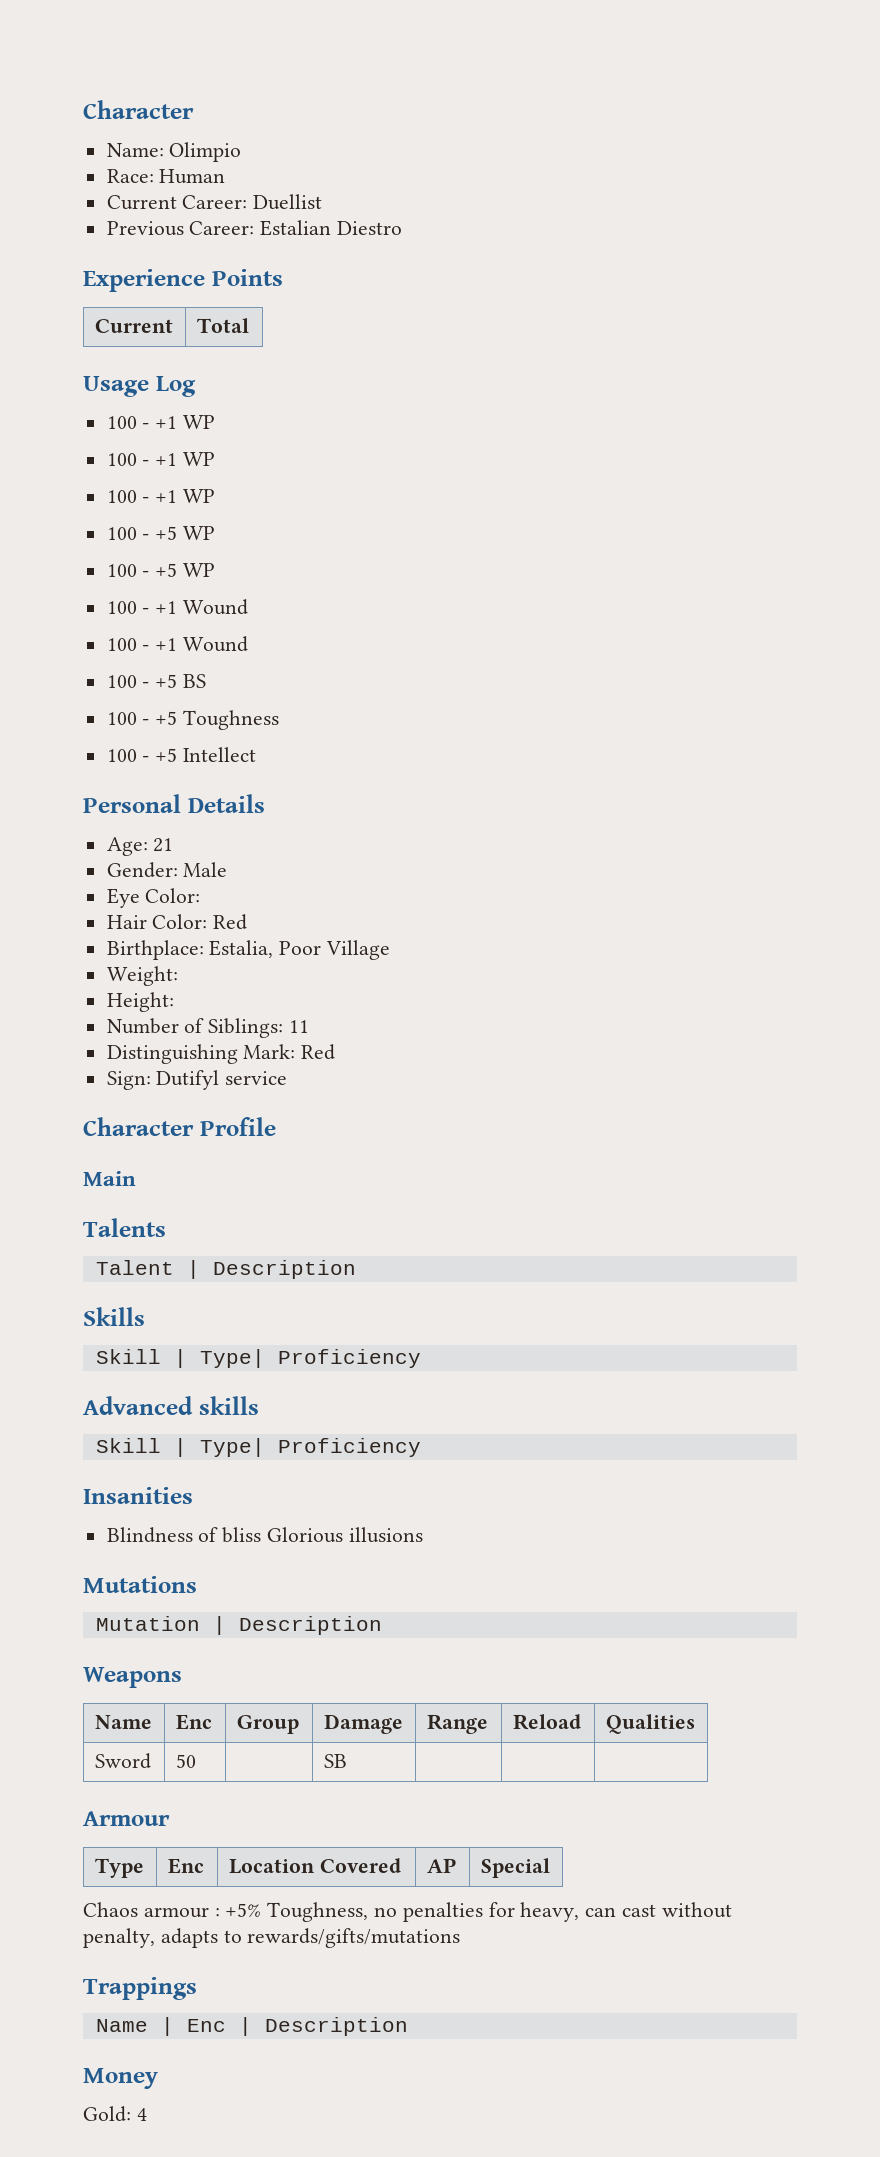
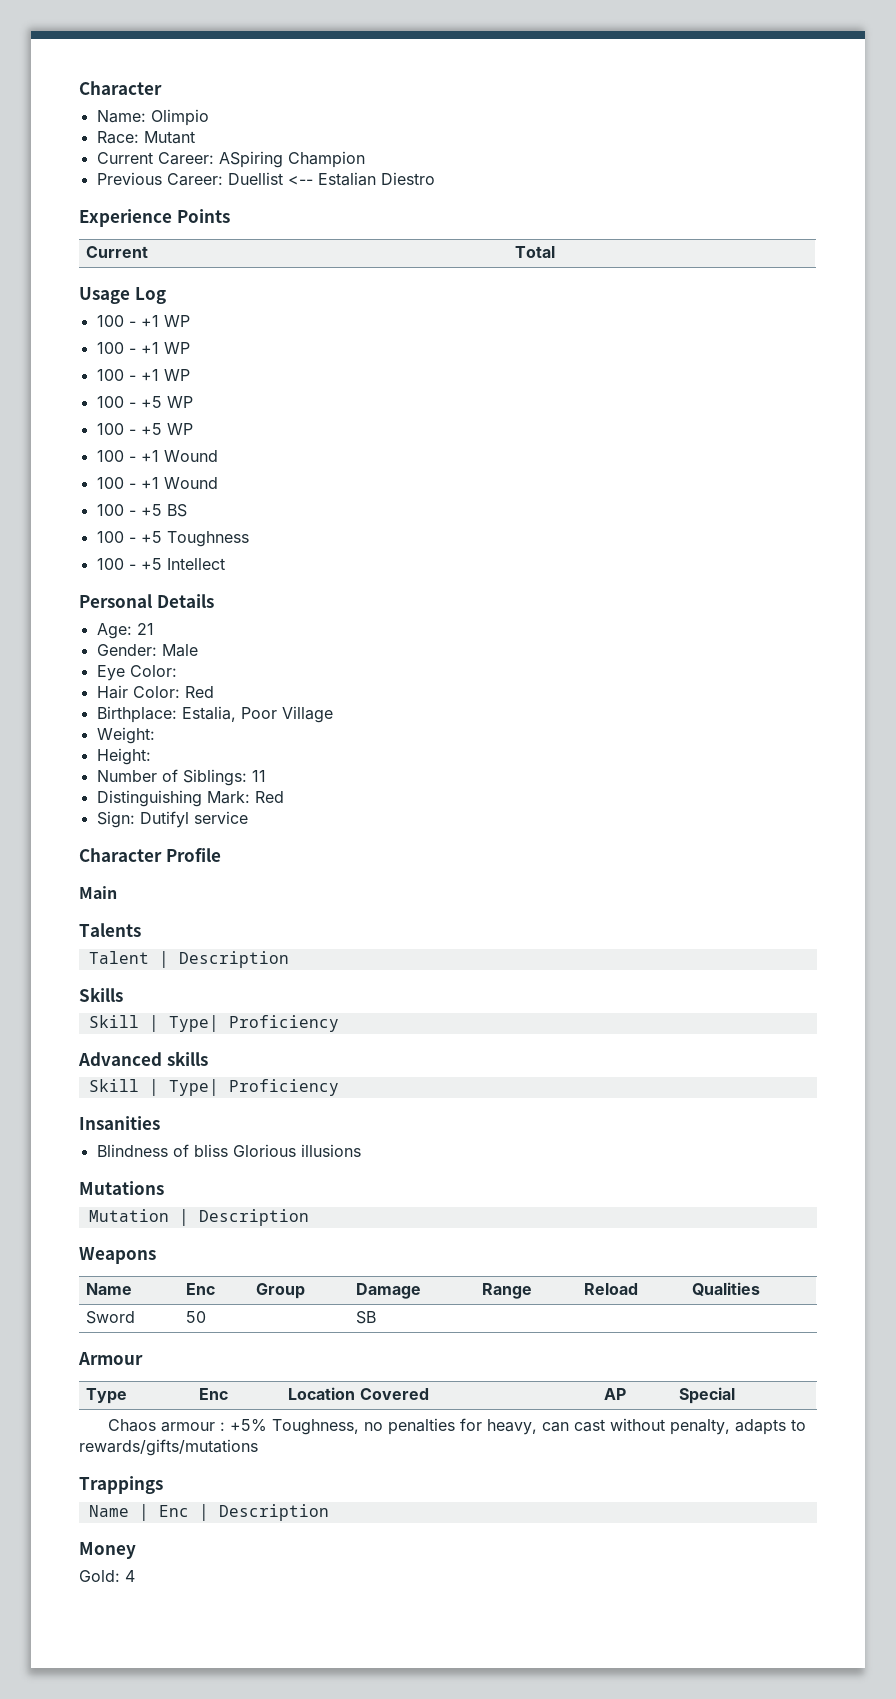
- Race: Human
+ Race: Mutant
- Current Career: Duellist
+ Current Career: ASpiring Champion
- Previous Career: Estalian Diestro
+ Previous Career: Duellist <-- Estalian Diestro

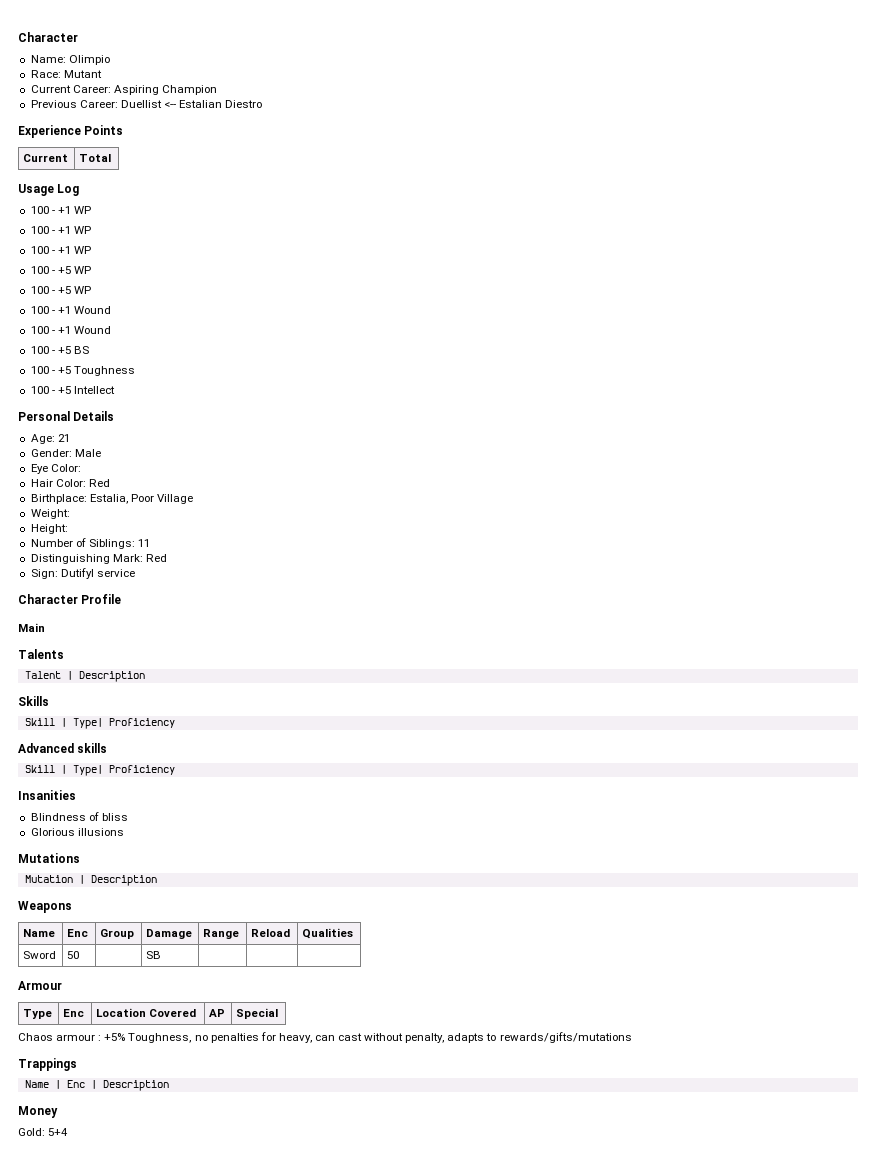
- Current Career: ASpiring Champion
+ Current Career: Aspiring Champion
- Blindness of bliss Glorious illusions
+ Blindness of bliss
+ Glorious illusions
- Gold: 4
+ Gold: 5+4

